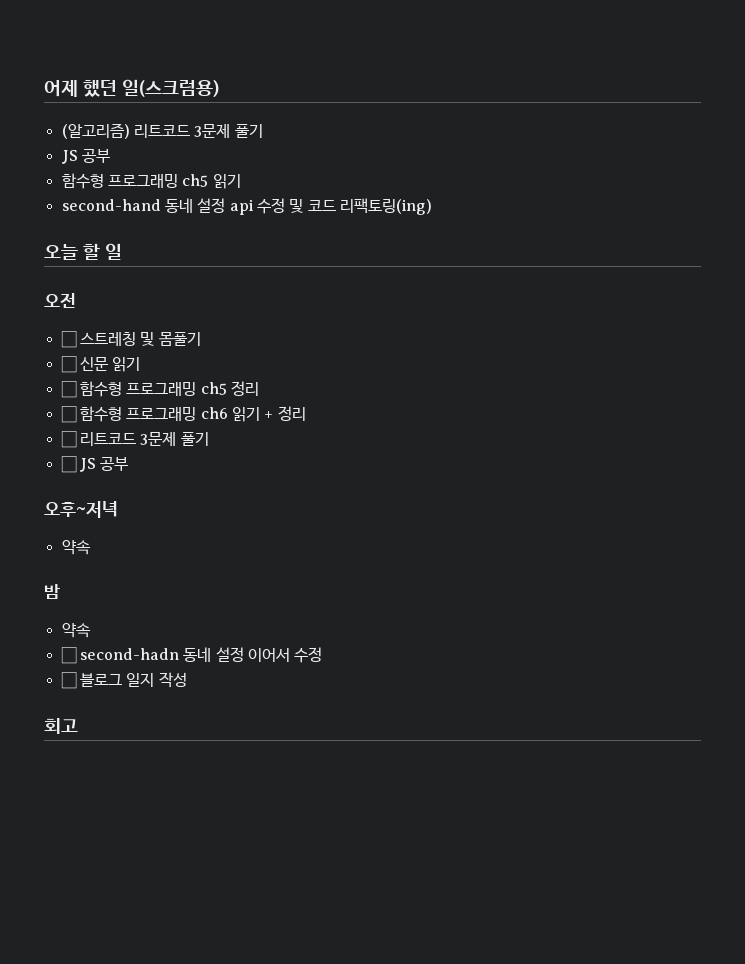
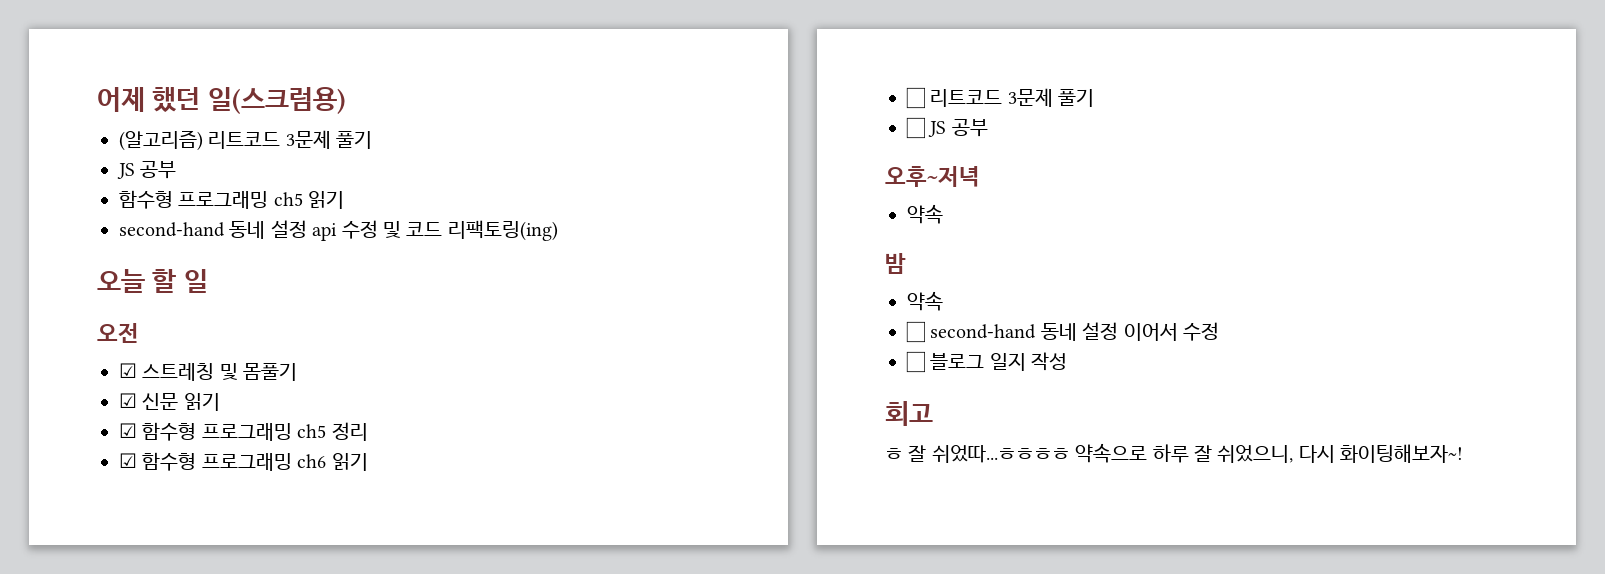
- ☐ 스트레칭 및 몸풀기
+ ☑ 스트레칭 및 몸풀기
- ☐ 신문 읽기
+ ☑ 신문 읽기
- ☐ 함수형 프로그래밍 ch5 정리
+ ☑ 함수형 프로그래밍 ch5 정리
- ☐ 함수형 프로그래밍 ch6 읽기 + 정리
+ ☑ 함수형 프로그래밍 ch6 읽기
- ☐ second-hadn 동네 설정 이어서 수정
+ ☐ second-hand 동네 설정 이어서 수정
+ ㅎ 잘 쉬었따...ㅎㅎㅎㅎ 약속으로 하루 잘 쉬었으니, 다시 화이팅해보자~!

